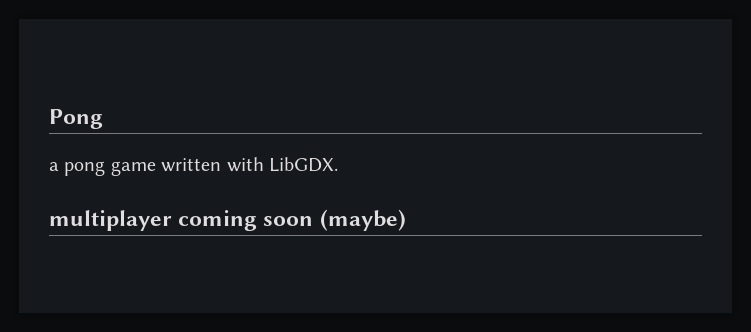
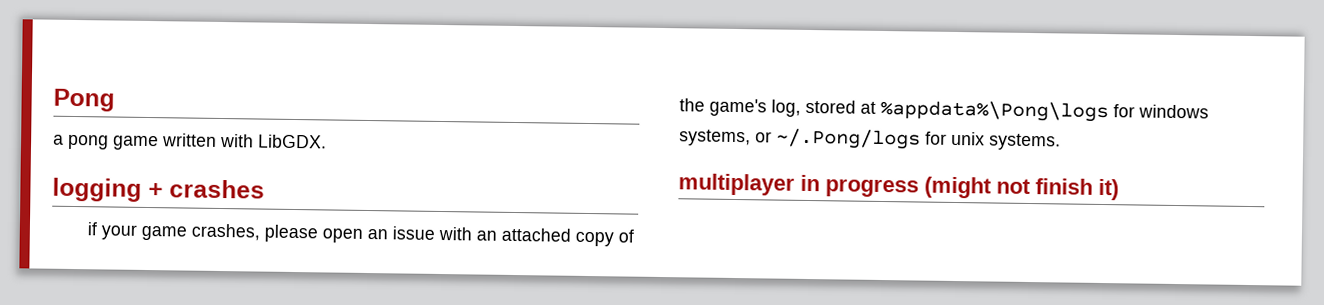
- multiplayer coming soon (maybe)
+ logging + crashes
+ if your game crashes, please open an issue with an attached copy of the game's log, stored at %appdata%\Pong\logs for windows systems, or ~/.Pong/logs for unix systems.
+ multiplayer in progress (might not finish it)

